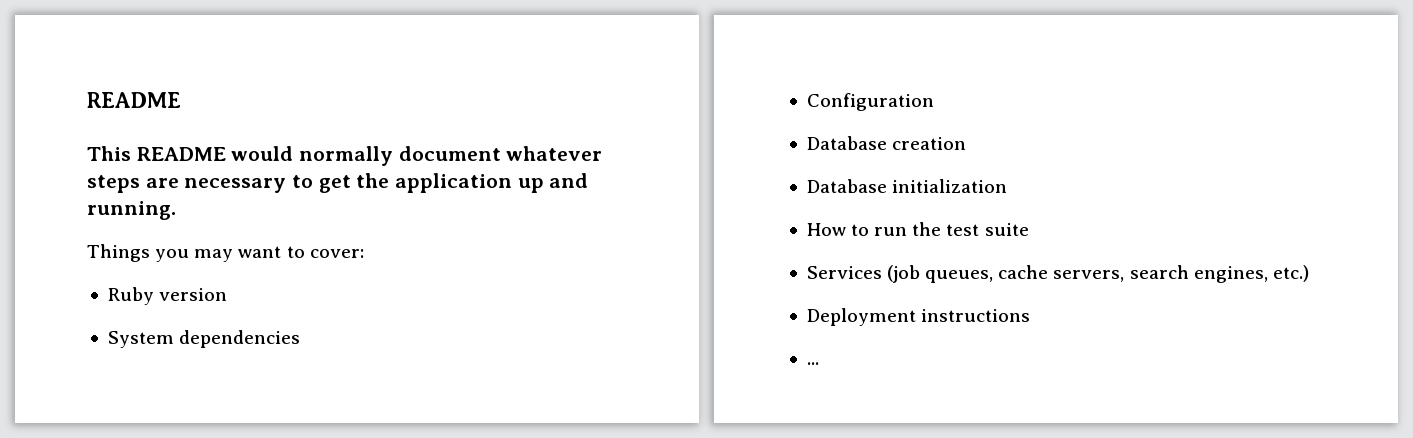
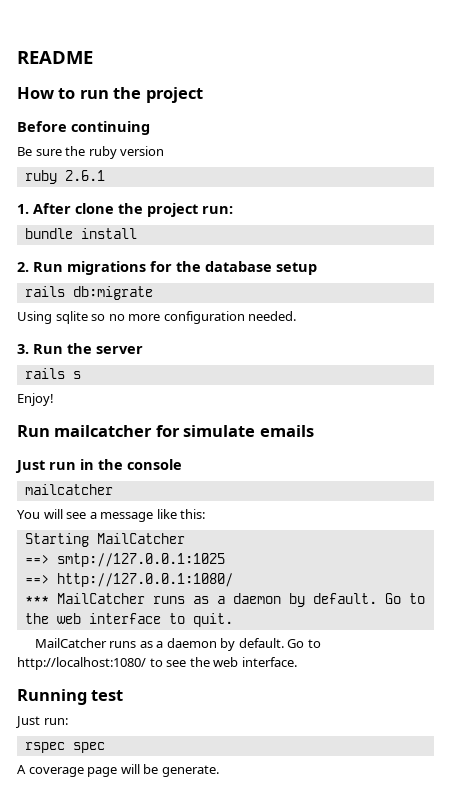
- This README would normally document whatever steps are necessary to get the application up and running.
- Things you may want to cover:
- Ruby version
- System dependencies
- Configuration
- Database creation
- Database initialization
- How to run the test suite
- Services (job queues, cache servers, search engines, etc.)
- Deployment instructions
- ...
+ How to run the project
+ Before continuing
+ Be sure the ruby version
+ ruby 2.6.1
+ 1. After clone the project run:
+ bundle install
+ 2. Run migrations for the database setup
+ rails db:migrate
+ Using sqlite so no more configuration needed.
+ 3. Run the server
+ rails s
+ Enjoy!
+ Run mailcatcher for simulate emails
+ Just run in the console
+ mailcatcher
+ You will see a message like this:
+ Starting MailCatcher
+ ==> smtp://127.0.0.1:1025
+ ==> http://127.0.0.1:1080/
+ *** MailCatcher runs as a daemon by default. Go to the web interface to quit.
+ MailCatcher runs as a daemon by default. Go to http://localhost:1080/ to see the web interface.
+ Running test
+ Just run:
+ rspec spec
+ A coverage page will be generate.

